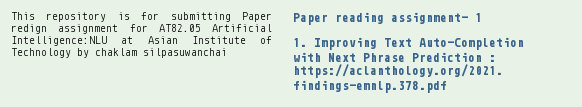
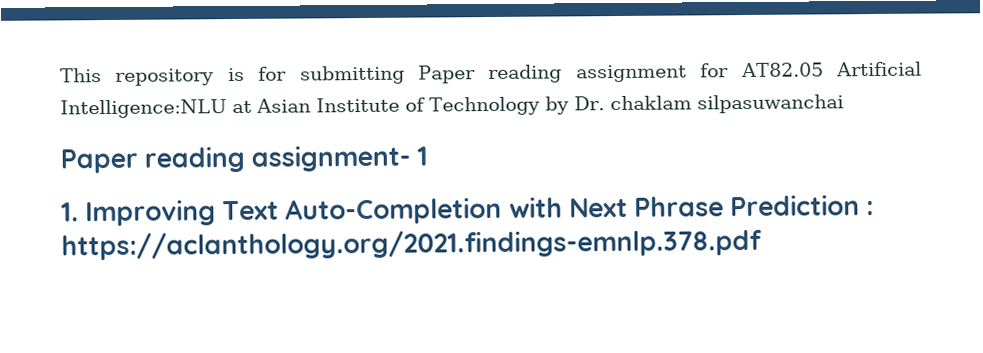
- This repository is for submitting Paper redign assignment for AT82.05 Artificial Intelligence:NLU at Asian Institute of Technology by chaklam silpasuwanchai
+ This repository is for submitting Paper reading assignment for AT82.05 Artificial Intelligence:NLU at Asian Institute of Technology by Dr. chaklam silpasuwanchai

